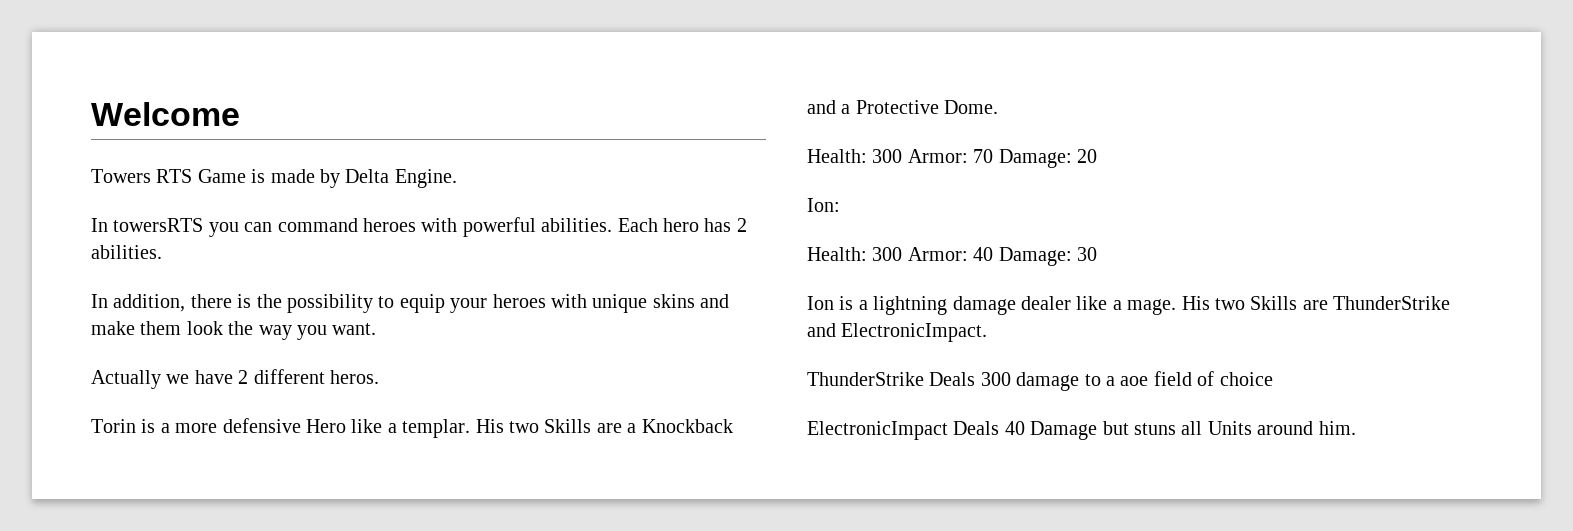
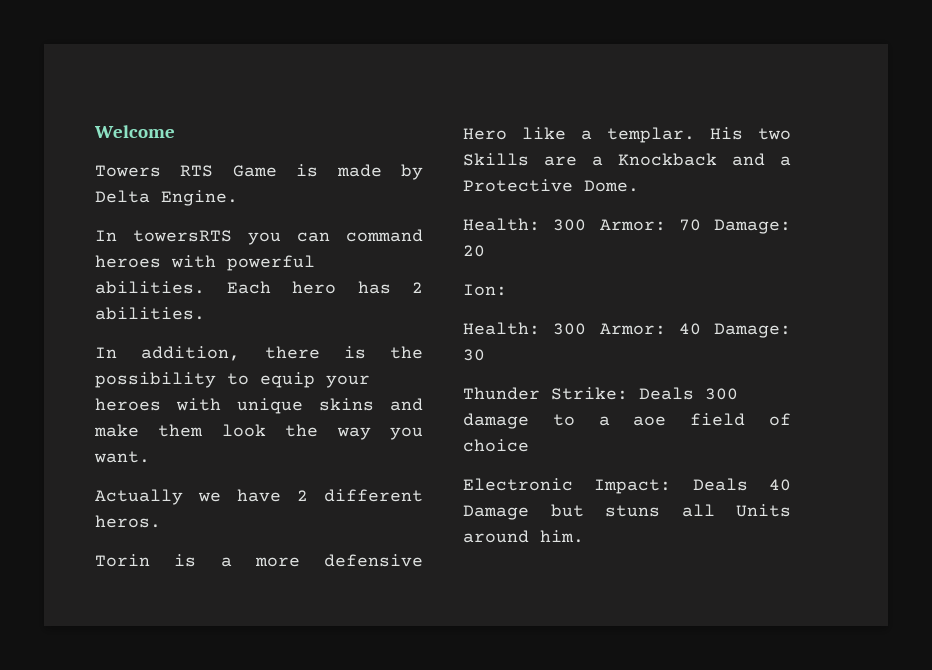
- Ion is a lightning damage dealer like a mage. His two Skills are ThunderStrike and ElectronicImpact.
- ThunderStrike Deals 300 damage to a aoe field of choice
+ Thunder Strike: Deals 300 damage to a aoe field of choice
- ElectronicImpact Deals 40 Damage but stuns all Units around him.
+ Electronic Impact: Deals 40 Damage but stuns all Units around him.

